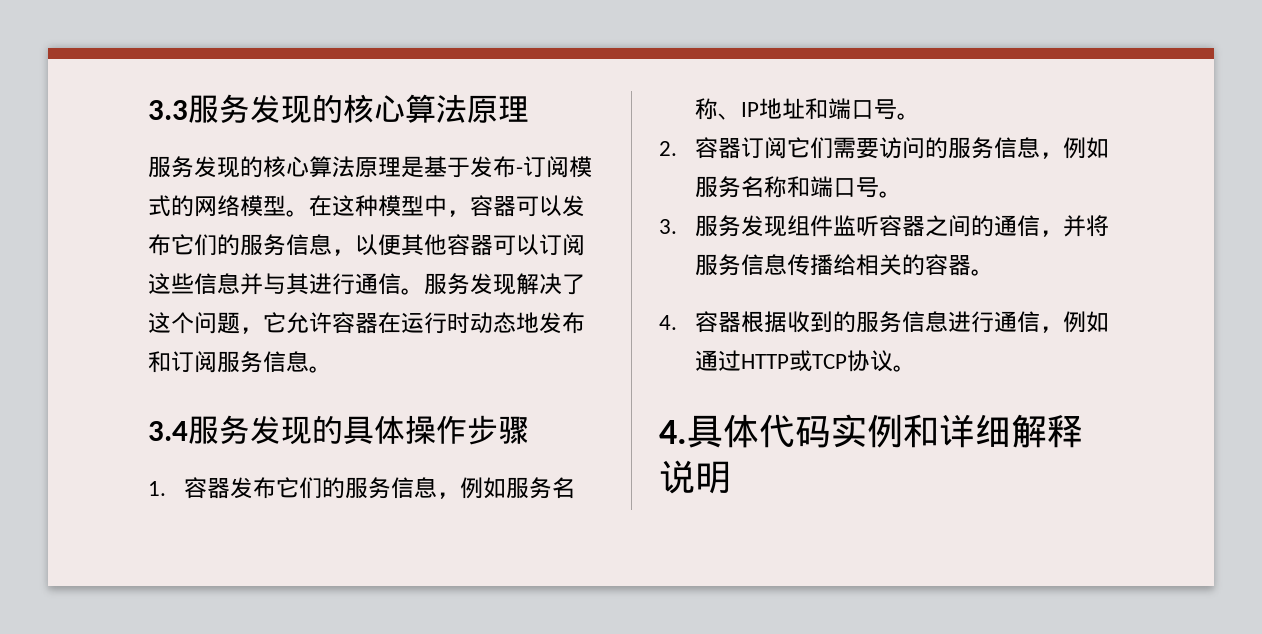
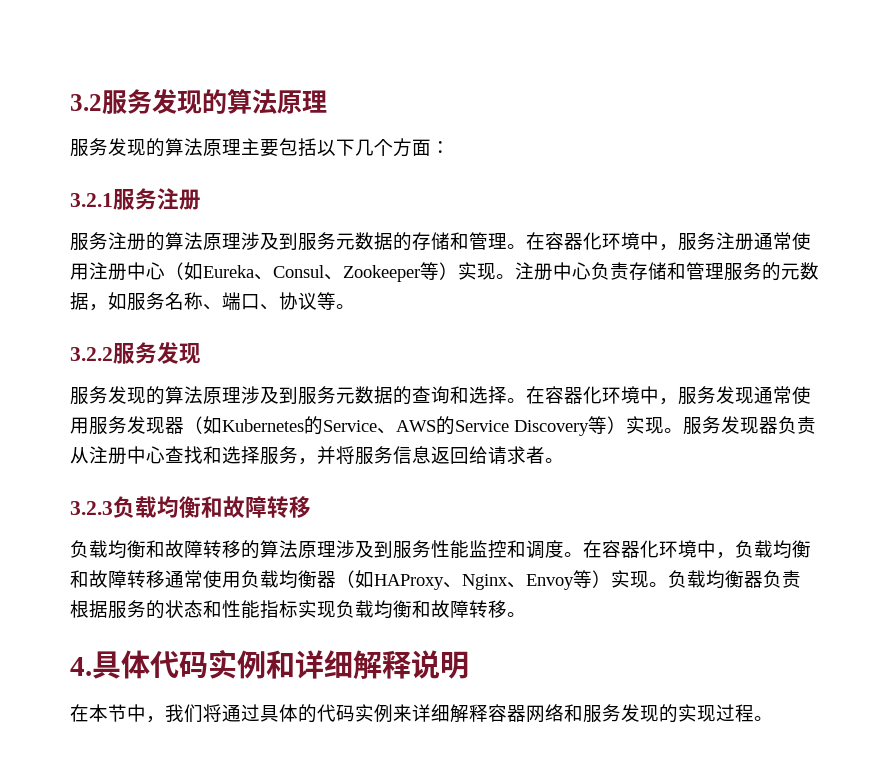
- 3.3服务发现的核心算法原理
+ 3.2服务发现的算法原理
- 服务发现的核心算法原理是基于发布-订阅模式的网络模型。在这种模型中，容器可以发布它们的服务信息，以便其他容器可以订阅这些信息并与其进行通信。服务发现解决了这个问题，它允许容器在运行时动态地发布和订阅服务信息。
- 3.4服务发现的具体操作步骤
- 1.容器发布它们的服务信息，例如服务名称、IP地址和端口号。
- 2.容器订阅它们需要访问的服务信息，例如服务名称和端口号。
- 3.服务发现组件监听容器之间的通信，并将服务信息传播给相关的容器。
- 4.容器根据收到的服务信息进行通信，例如通过HTTP或TCP协议。
+ 服务发现的算法原理主要包括以下几个方面：
+ 3.2.1服务注册
+ 服务注册的算法原理涉及到服务元数据的存储和管理。在容器化环境中，服务注册通常使用注册中心（如Eureka、Consul、Zookeeper等）实现。注册中心负责存储和管理服务的元数据，如服务名称、端口、协议等。
+ 3.2.2服务发现
+ 服务发现的算法原理涉及到服务元数据的查询和选择。在容器化环境中，服务发现通常使用服务发现器（如Kubernetes的Service、AWS的Service Discovery等）实现。服务发现器负责从注册中心查找和选择服务，并将服务信息返回给请求者。
+ 3.2.3负载均衡和故障转移
+ 负载均衡和故障转移的算法原理涉及到服务性能监控和调度。在容器化环境中，负载均衡和故障转移通常使用负载均衡器（如HAProxy、Nginx、Envoy等）实现。负载均衡器负责根据服务的状态和性能指标实现负载均衡和故障转移。
+ 在本节中，我们将通过具体的代码实例来详细解释容器网络和服务发现的实现过程。

